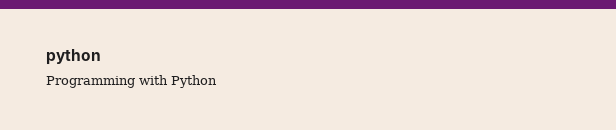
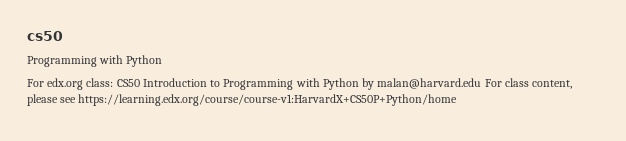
- python
+ cs50
  Programming with Python
+ For edx.org class: CS50 Introduction to Programming with Python by malan@harvard.edu For class content, please see https://learning.edx.org/course/course-v1:HarvardX+CS50P+Python/home

